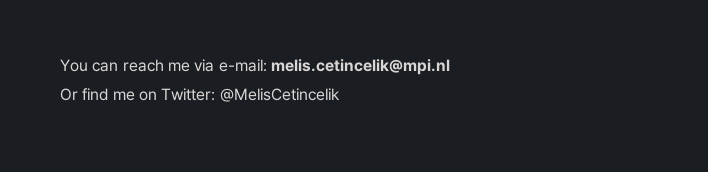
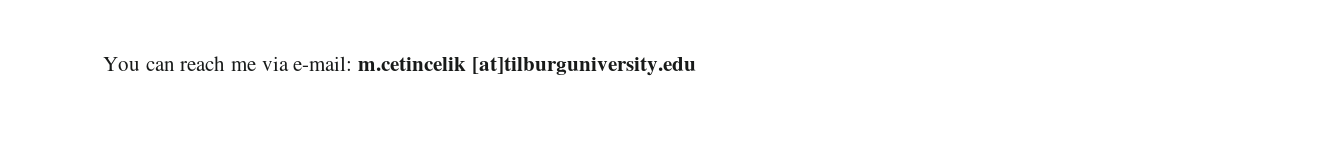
- You can reach me via e-mail: melis.cetincelik@mpi.nl
- Or find me on Twitter: @MelisCetincelik
+ You can reach me via e-mail: m.cetincelik [at]tilburguniversity.edu

